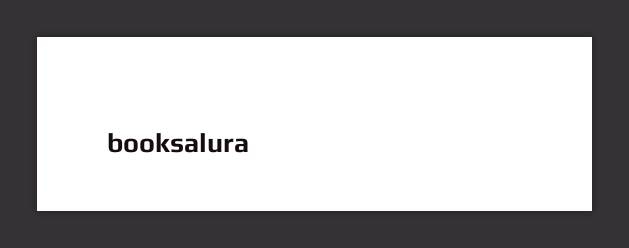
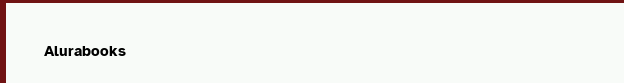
- booksalura
+ Alurabooks

